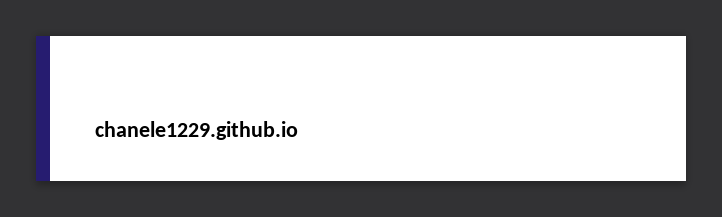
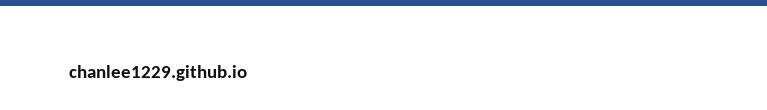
- chanele1229.github.io
+ chanlee1229.github.io

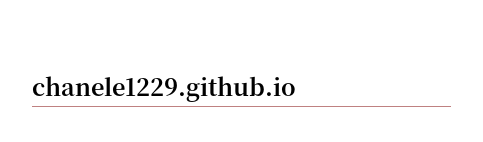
- chanlee1229.github.io
+ chanele1229.github.io

